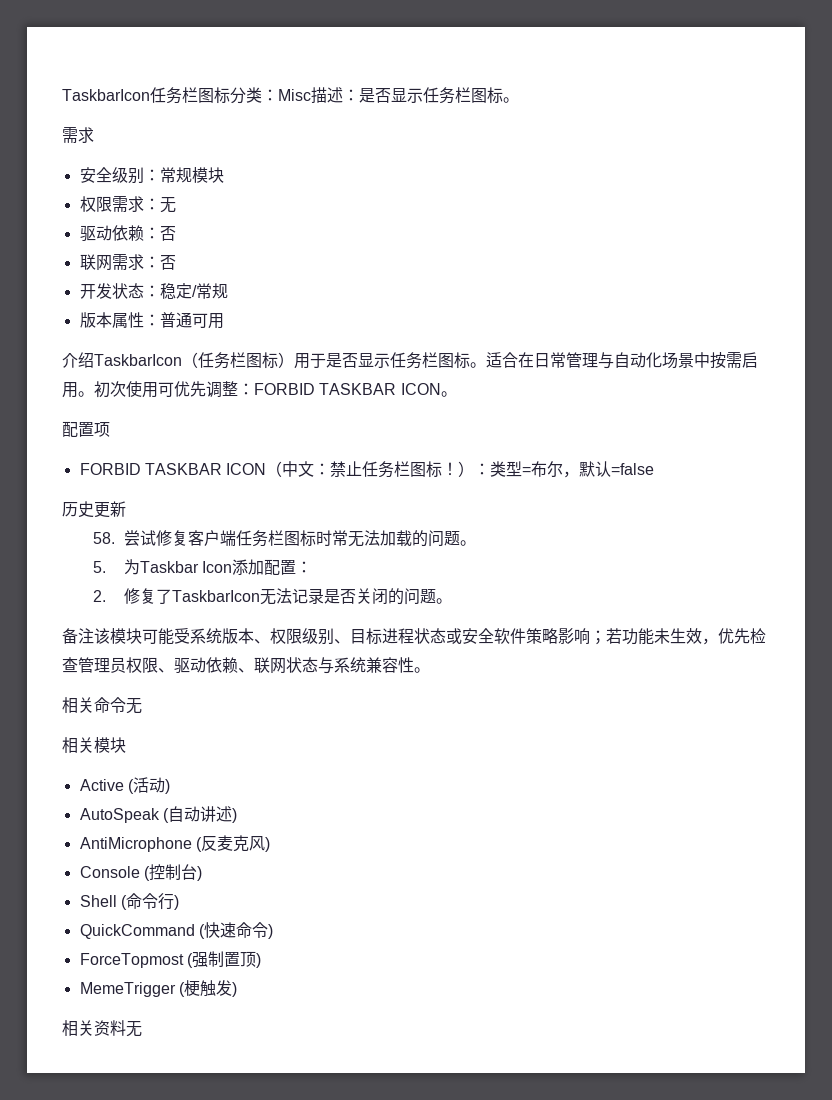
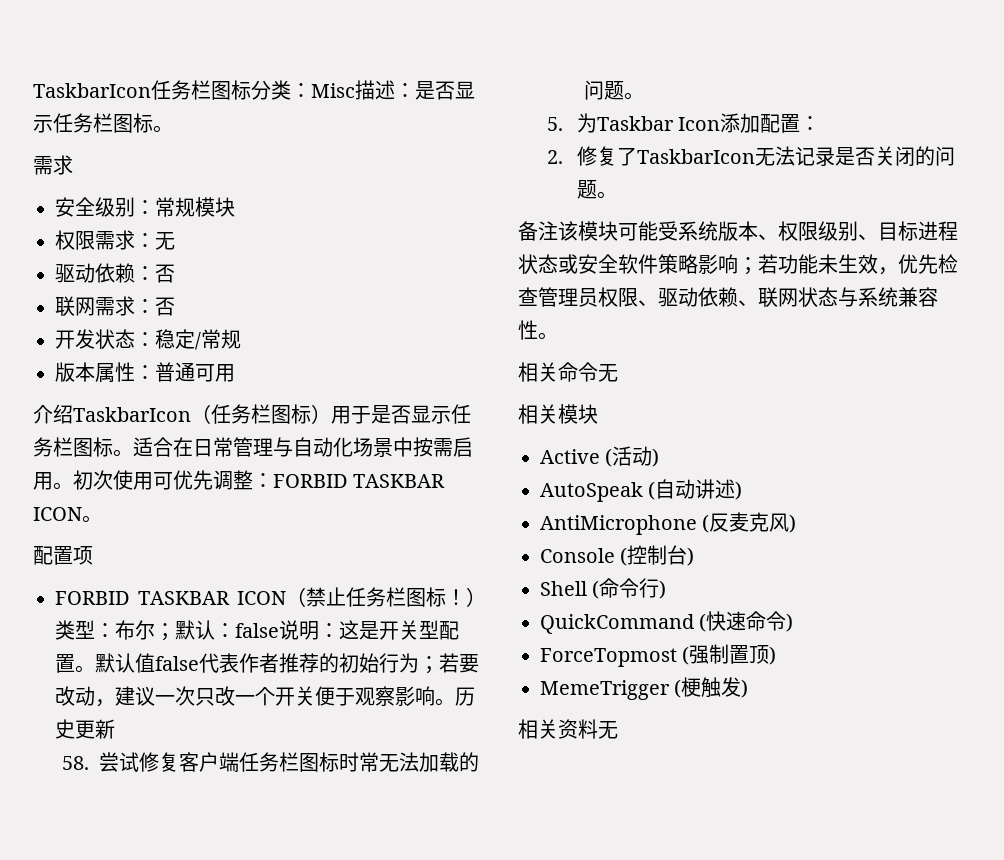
- FORBID TASKBAR ICON（中文：禁止任务栏图标！）：类型=布尔，默认=false
- 历史更新
+ FORBID TASKBAR ICON（禁止任务栏图标！）类型：布尔；默认：false说明：这是开关型配置。默认值false代表作者推荐的初始行为；若要改动，建议一次只改一个开关便于观察影响。历史更新

